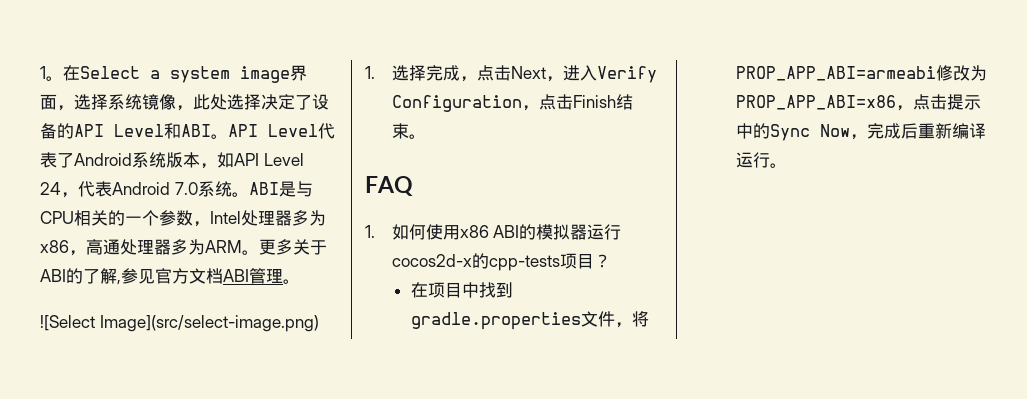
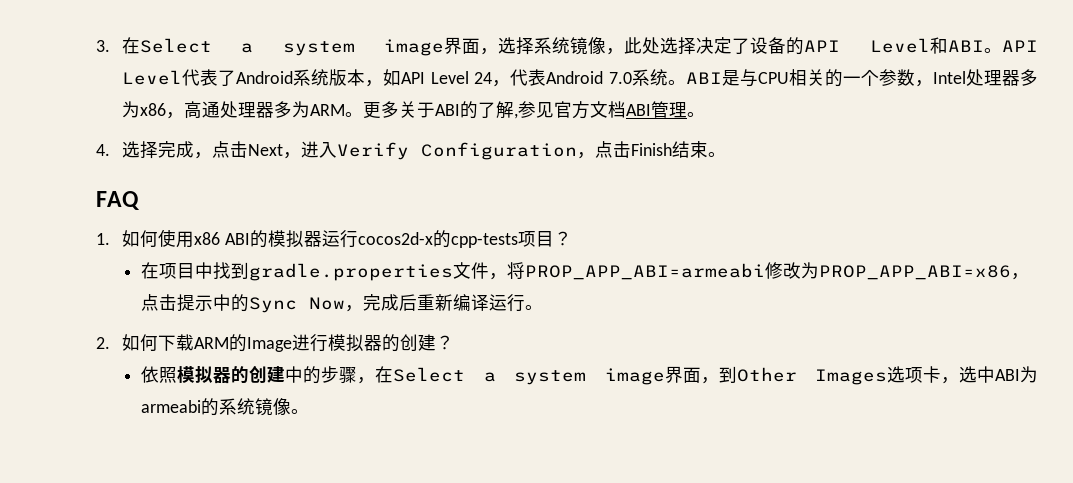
- 1。在Select a system image界面，选择系统镜像，此处选择决定了设备的API Level和ABI。
+ 3.在Select a system image界面，选择系统镜像，此处选择决定了设备的API Level和ABI。
- ![Select Image](src/select-image.png)
- 1.选择完成，点击Next，进入Verify Configuration，点击Finish结束。
+ 4.选择完成，点击Next，进入Verify Configuration，点击Finish结束。
+ 2.如何下载ARM的Image进行模拟器的创建？
+ 依照模拟器的创建中的步骤，在Select a system image界面，到Other Images选项卡，选中ABI为armeabi的系统镜像。

